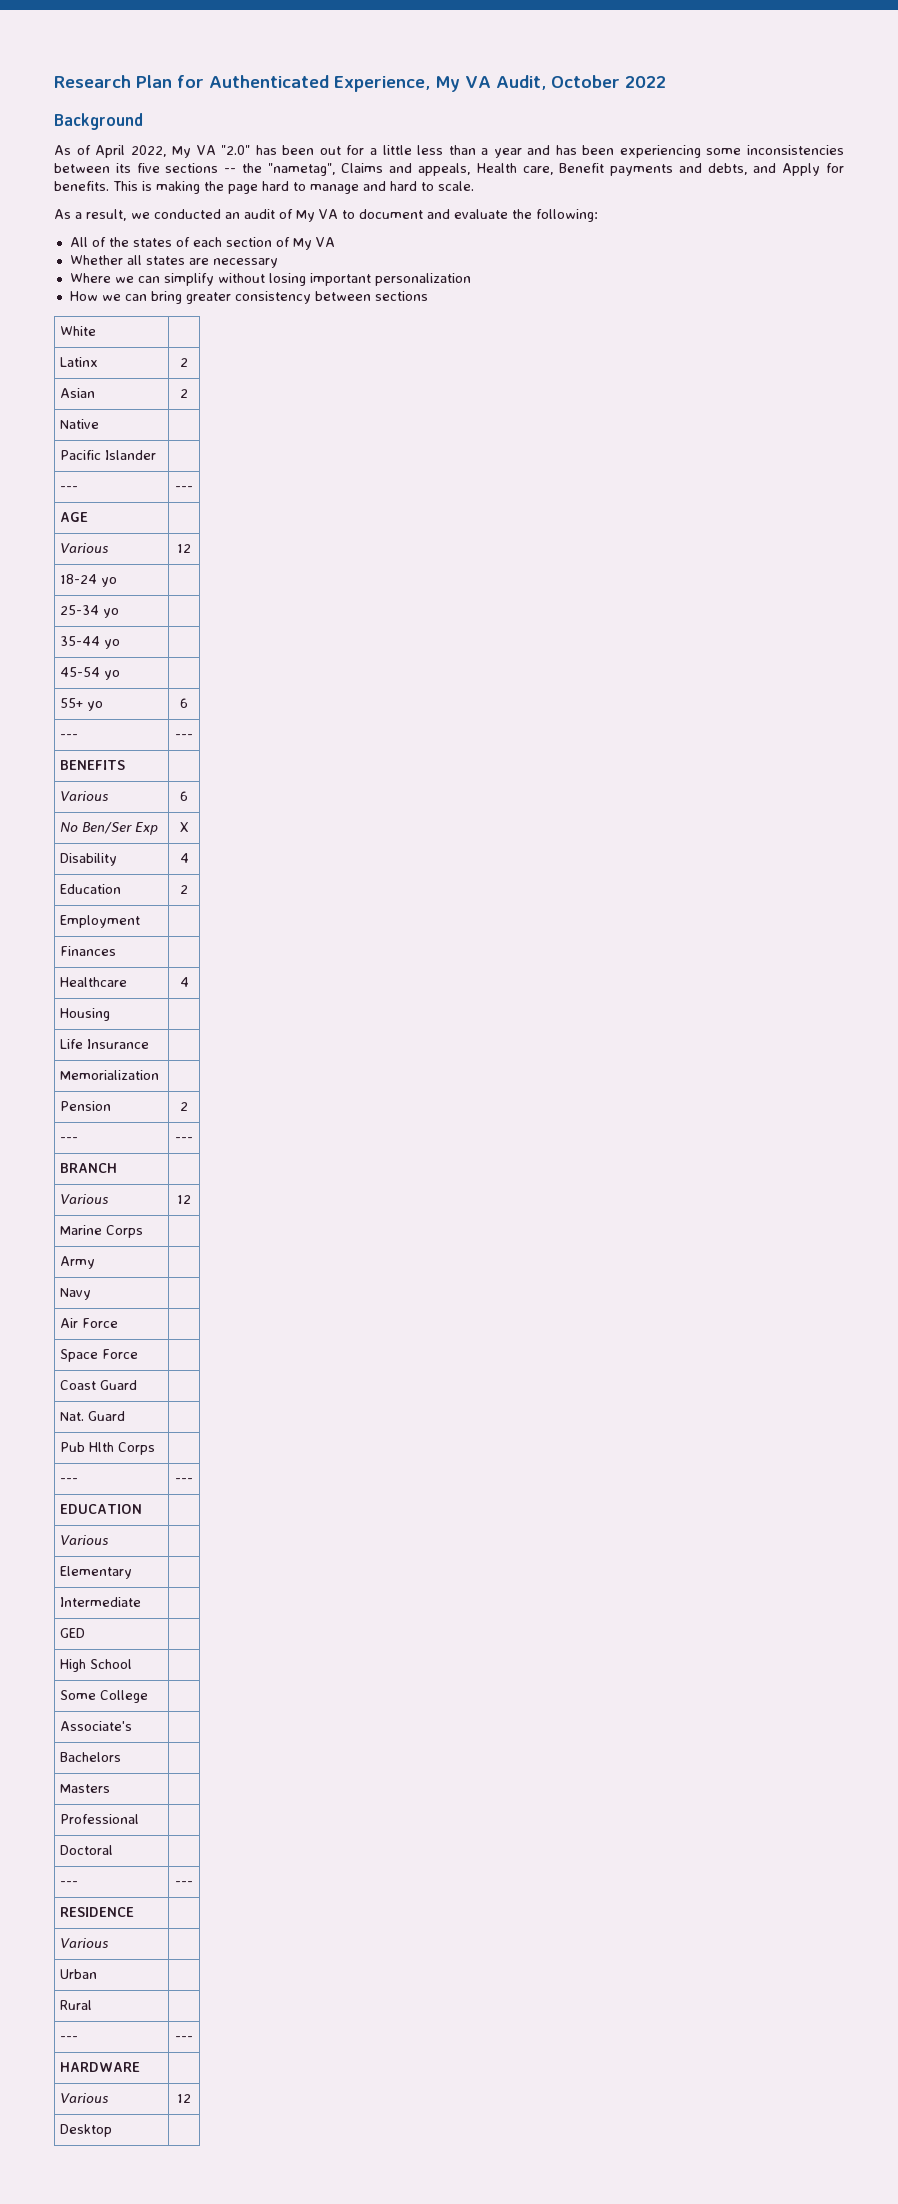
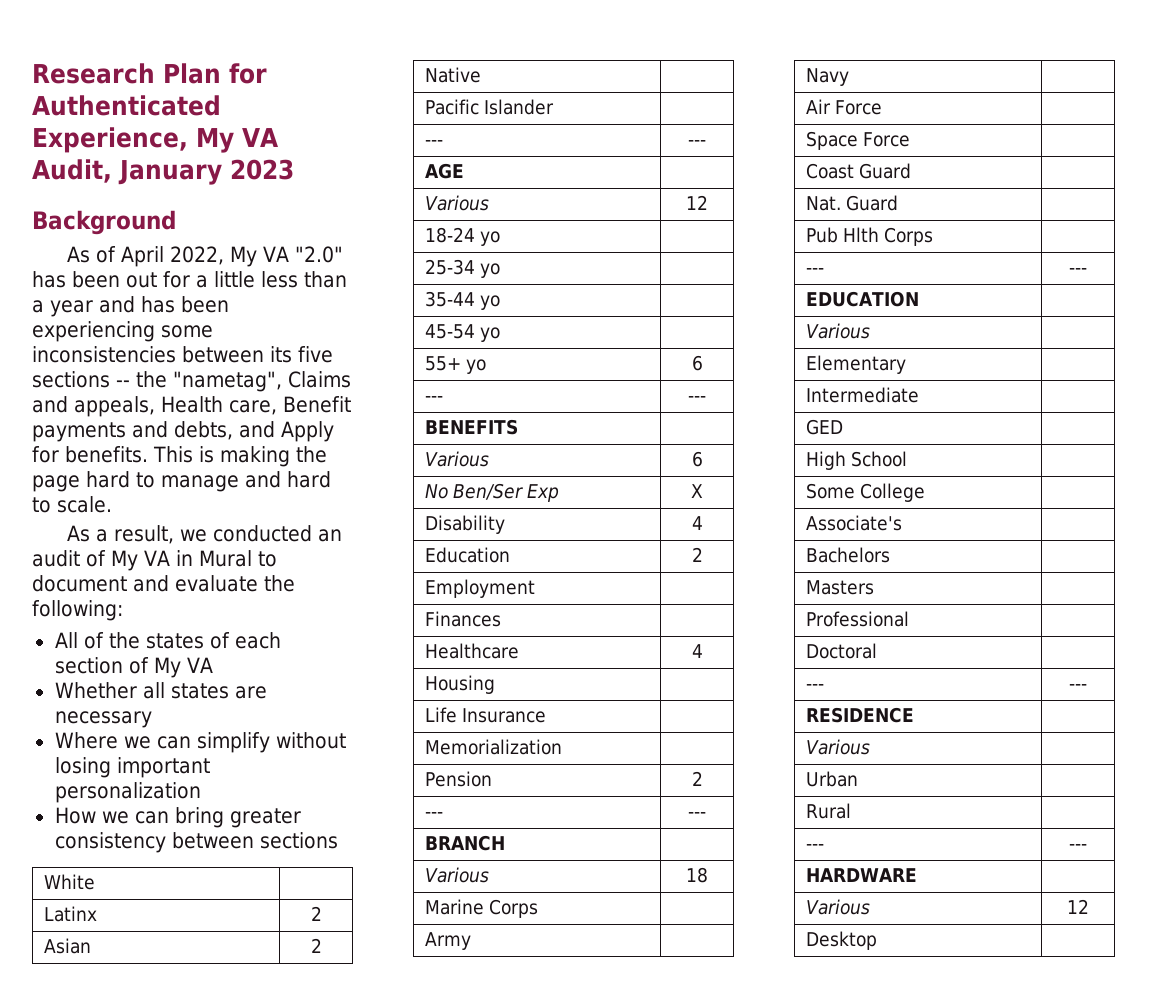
- Research Plan for Authenticated Experience, My VA Audit, October 2022
+ Research Plan for Authenticated Experience, My VA Audit, January 2023
- As a result, we conducted an audit of My VA to document and evaluate the following:
+ As a result, we conducted an audit of My VA in Mural to document and evaluate the following:
  BRANCH |
- Various | 12
+ Various | 18

